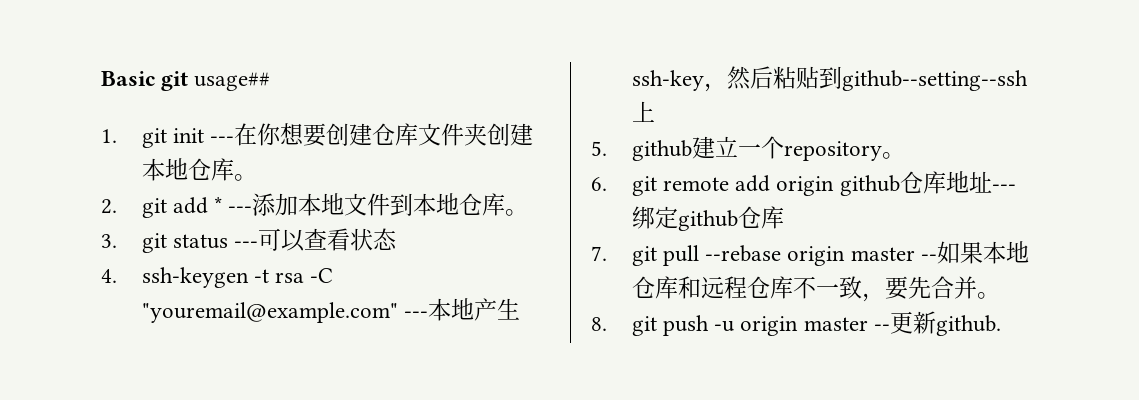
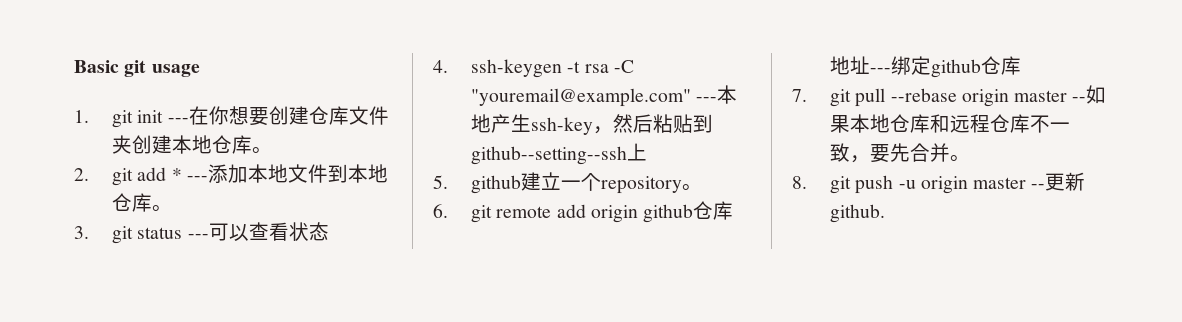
- Basic git usage##
+ Basic git usage

